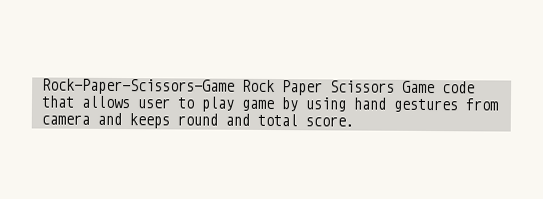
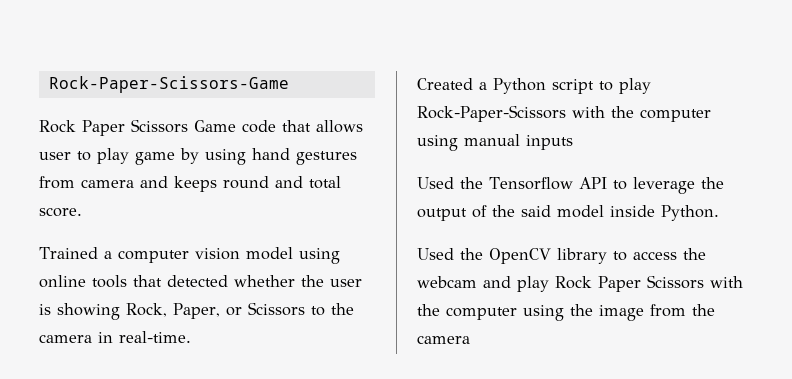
- Rock-Paper-Scissors-Game Rock Paper Scissors Game code that allows user to play game by using hand gestures from camera and keeps round and total score.
+ Rock-Paper-Scissors-Game
+ Rock Paper Scissors Game code that allows user to play game by using hand gestures from camera and keeps round and total score.
+ Trained a computer vision model using online tools that detected whether the user is showing Rock, Paper, or Scissors to the camera in real-time.
+ Created a Python script to play Rock-Paper-Scissors with the computer using manual inputs
+ Used the Tensorflow API to leverage the output of the said model inside Python.
+ Used the OpenCV library to access the webcam and play Rock Paper Scissors with the computer using the image from the camera

